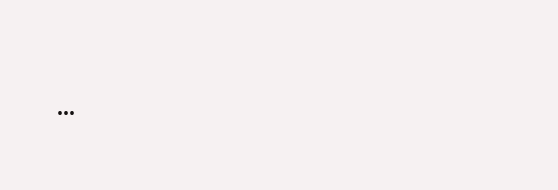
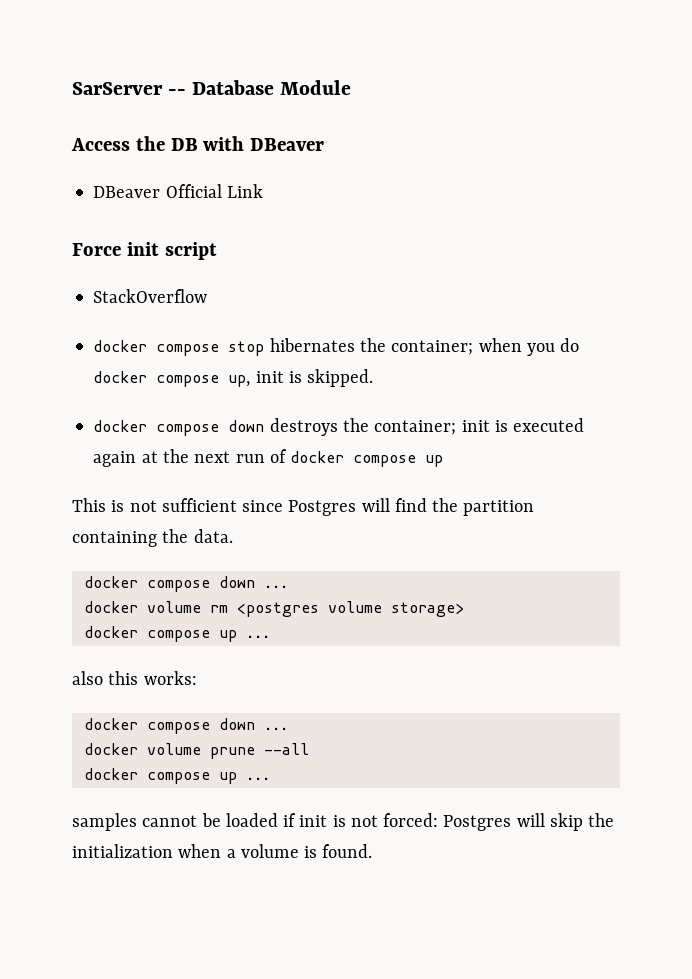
- ...
+ SarServer -- Database Module
+ Access the DB with DBeaver
+ DBeaver Official Link
+ Force init script
+ StackOverflow
+ docker compose stop hibernates the container; when you do docker compose up, init is skipped.
+ docker compose down destroys the container; init is executed again at the next run of docker compose up
+ This is not sufficient since Postgres will find the partition containing the data.
+ docker compose down ...
+ docker volume rm <postgres volume storage>
+ docker compose up ...
+ also this works:
+ docker compose down ...
+ docker volume prune --all
+ docker compose up ...
+ samples cannot be loaded if init is not forced: Postgres will skip the initialization when a volume is found.

